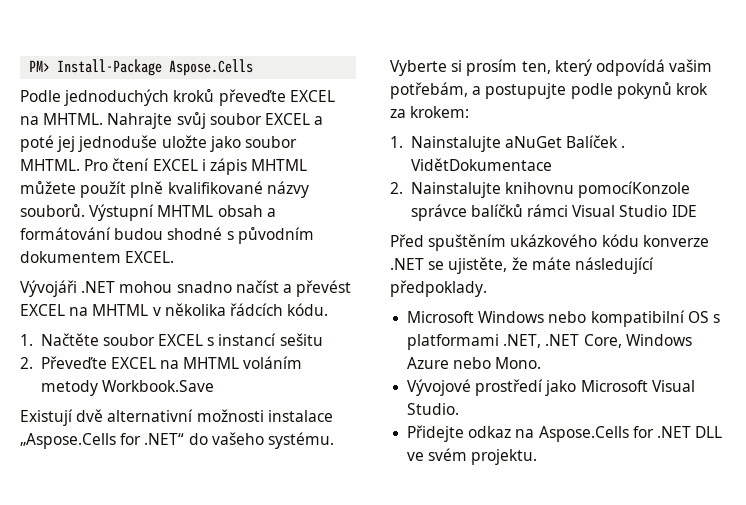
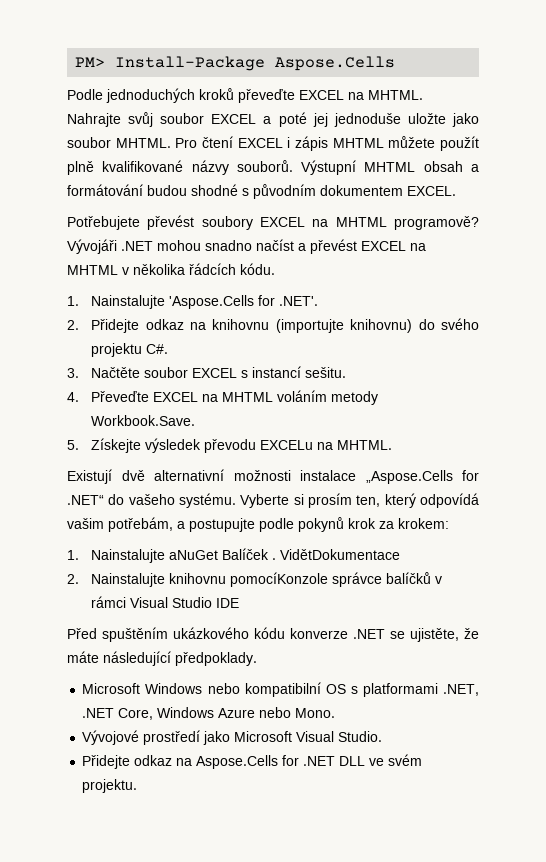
+ Potřebujete převést soubory EXCEL na MHTML programově?
- 1. Načtěte soubor EXCEL s instancí sešitu
- 2. Převeďte EXCEL na MHTML voláním metody Workbook.Save
+ 1. Nainstalujte 'Aspose.Cells for .NET'.
+ 2. Přidejte odkaz na knihovnu (importujte knihovnu) do svého projektu C#.
+ 3. Načtěte soubor EXCEL s instancí sešitu.
+ 4. Převeďte EXCEL na MHTML voláním metody Workbook.Save.
+ 5. Získejte výsledek převodu EXCELu na MHTML.
- 2. Nainstalujte knihovnu pomocíKonzole správce balíčků rámci Visual Studio IDE
+ 2. Nainstalujte knihovnu pomocíKonzole správce balíčků v rámci Visual Studio IDE

